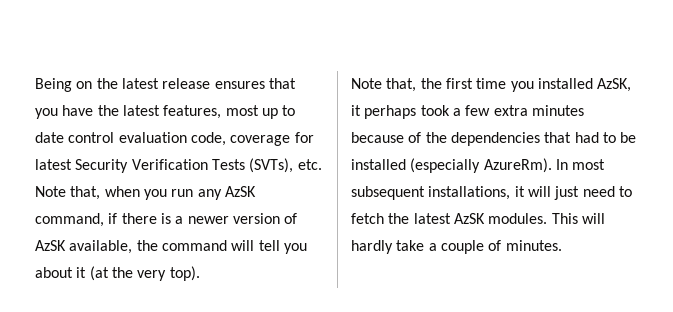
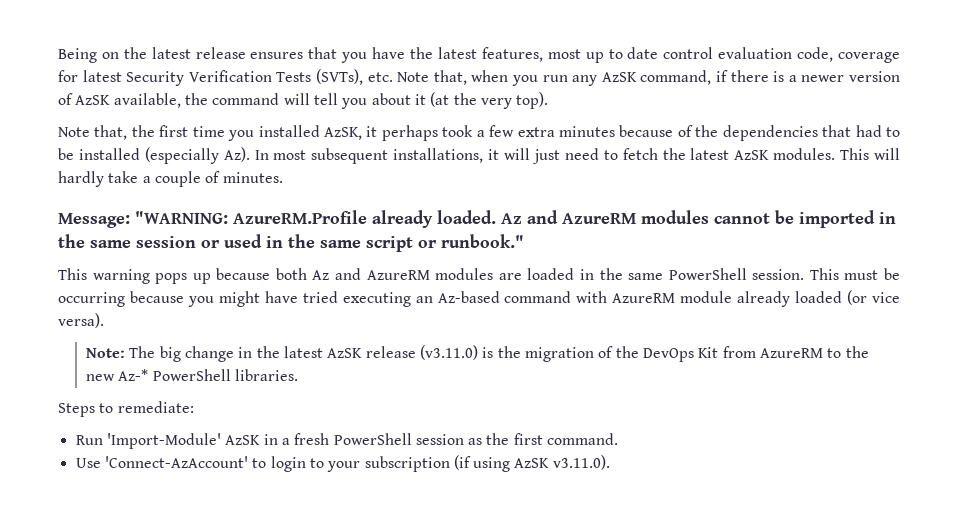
- Note that, the first time you installed AzSK, it perhaps took a few extra minutes because of the dependencies that had to be installed (especially AzureRm). In most subsequent installations, it will just need to fetch the latest AzSK modules.
+ Note that, the first time you installed AzSK, it perhaps took a few extra minutes because of the dependencies that had to be installed (especially Az). In most subsequent installations, it will just need to fetch the latest AzSK modules.
+ Message: "WARNING: AzureRM.Profile already loaded. Az and AzureRM modules cannot be imported in the same session or used in the same script or runbook."
+ This warning pops up because both Az and AzureRM modules are loaded in the same PowerShell session. This must be occurring because you might have tried executing an Az-based command with AzureRM module already loaded (or vice versa).
+ Note: The big change in the latest AzSK release (v3.11.0) is the migration of the DevOps Kit from AzureRM to the new Az-* PowerShell libraries.
+ Steps to remediate:
+ Run 'Import-Module' AzSK in a fresh PowerShell session as the first command.
+ Use 'Connect-AzAccount' to login to your subscription (if using AzSK v3.11.0).

